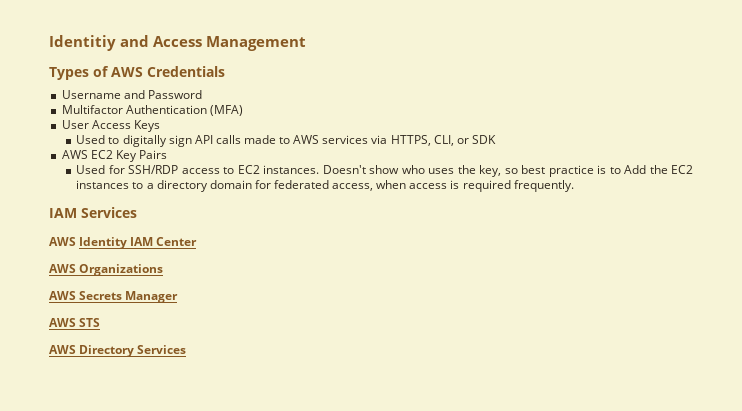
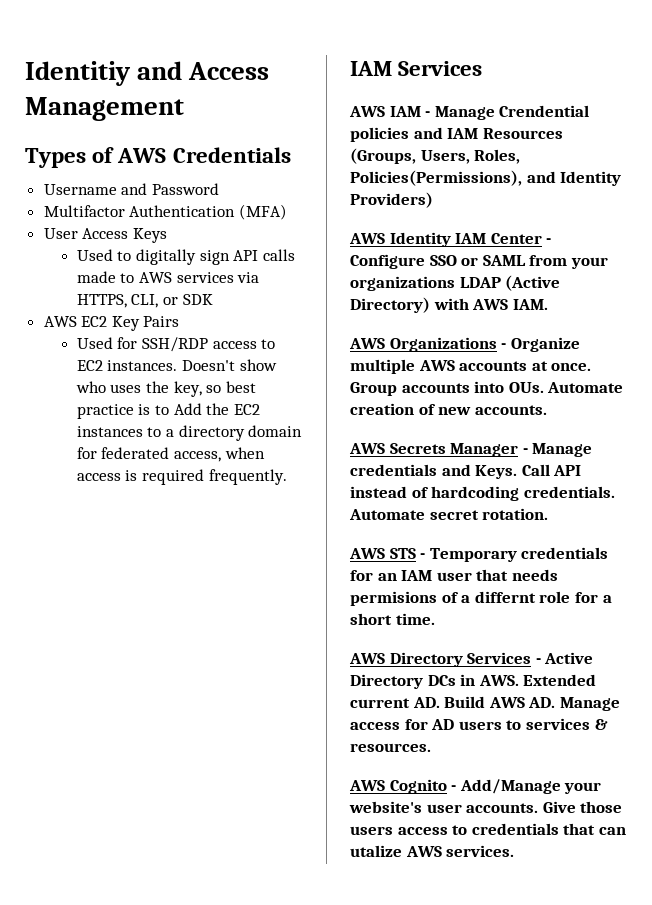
- AWS Identity IAM Center
- AWS Organizations
- AWS Secrets Manager
- AWS STS
- AWS Directory Services
+ AWS IAM - Manage Crendential policies and IAM Resources (Groups, Users, Roles, Policies(Permissions), and Identity Providers)
+ AWS Identity IAM Center - Configure SSO or SAML from your organizations LDAP (Active Directory) with AWS IAM.
+ AWS Organizations - Organize multiple AWS accounts at once. Group accounts into OUs. Automate creation of new accounts.
+ AWS Secrets Manager - Manage credentials and Keys. Call API instead of hardcoding credentials. Automate secret rotation.
+ AWS STS - Temporary credentials for an IAM user that needs permisions of a differnt role for a short time.
+ AWS Directory Services - Active Directory DCs in AWS. Extended current AD. Build AWS AD. Manage access for AD users to services & resources.
+ AWS Cognito - Add/Manage your website's user accounts. Give those users access to credentials that can utalize AWS services.

